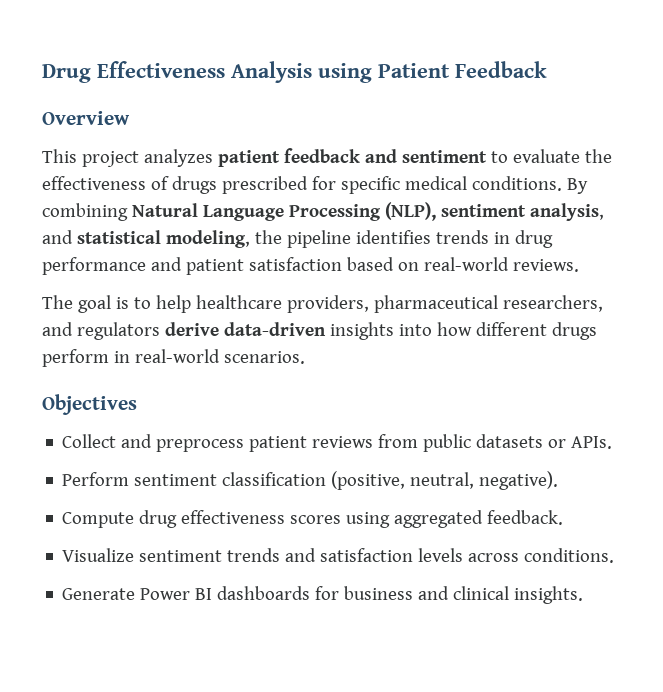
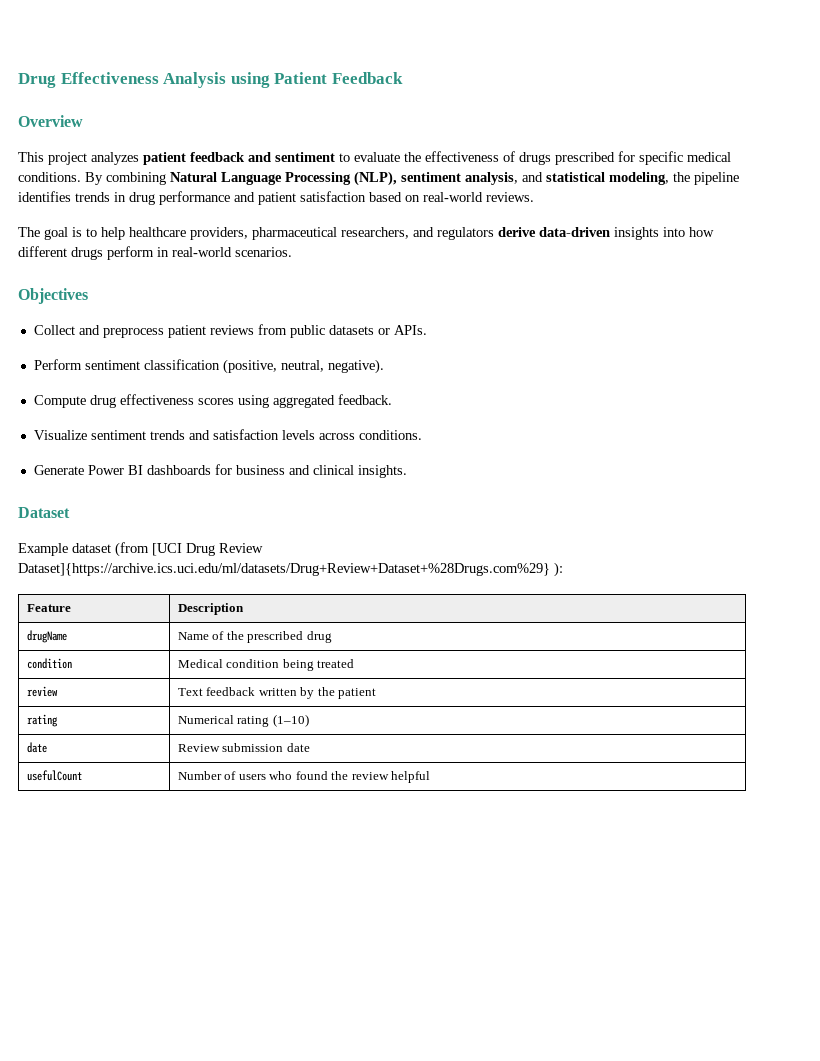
+ Dataset
+ Example dataset (from [UCI Drug Review Dataset]{https://archive.ics.uci.edu/ml/datasets/Drug+Review+Dataset+%28Drugs.com%29} ):
+ Feature | Description
+ drugName | Name of the prescribed drug
+ condition | Medical condition being treated
+ review | Text feedback written by the patient
+ rating | Numerical rating (1–10)
+ date | Review submission date
+ usefulCount | Number of users who found the review helpful

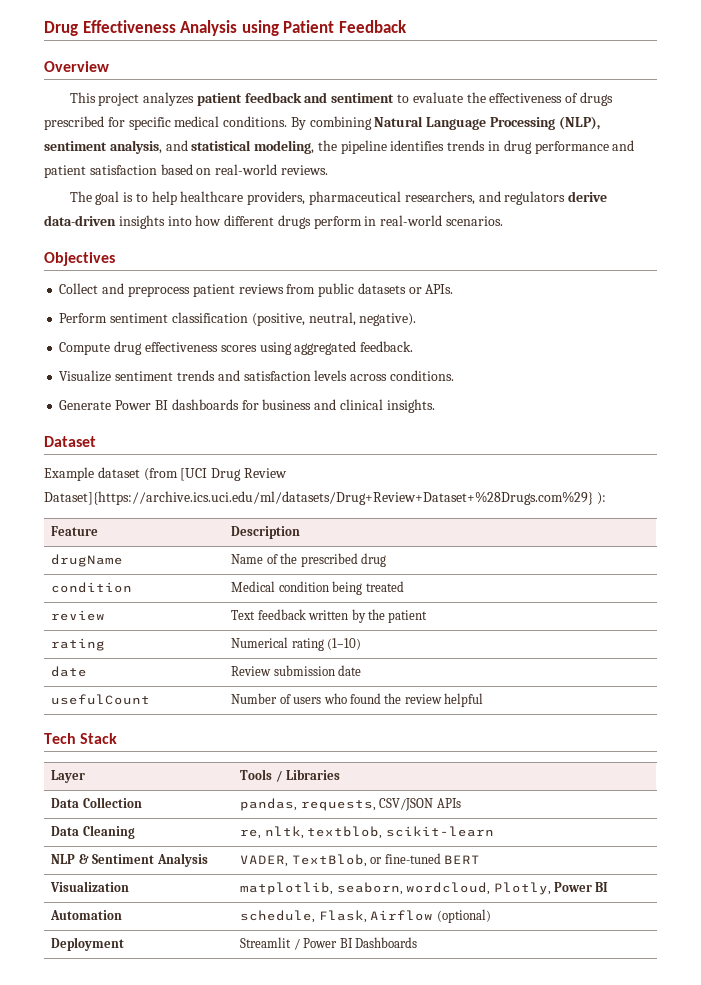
+ Tech Stack
+ Layer | Tools / Libraries
+ Data Collection | pandas, requests, CSV/JSON APIs
+ Data Cleaning | re, nltk, textblob, scikit-learn
+ NLP & Sentiment Analysis | VADER, TextBlob, or fine-tuned BERT
+ Visualization | matplotlib, seaborn, wordcloud, Plotly, Power BI
+ Automation | schedule, Flask, Airflow (optional)
+ Deployment | Streamlit / Power BI Dashboards

